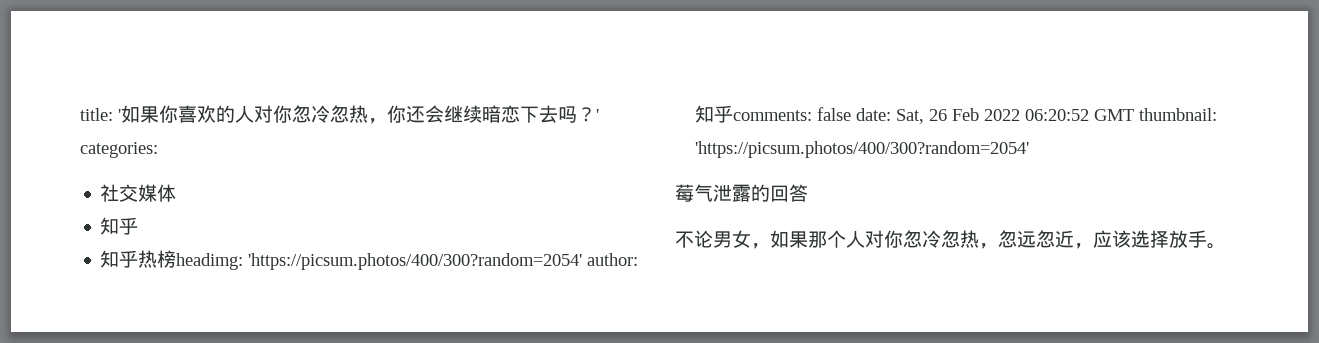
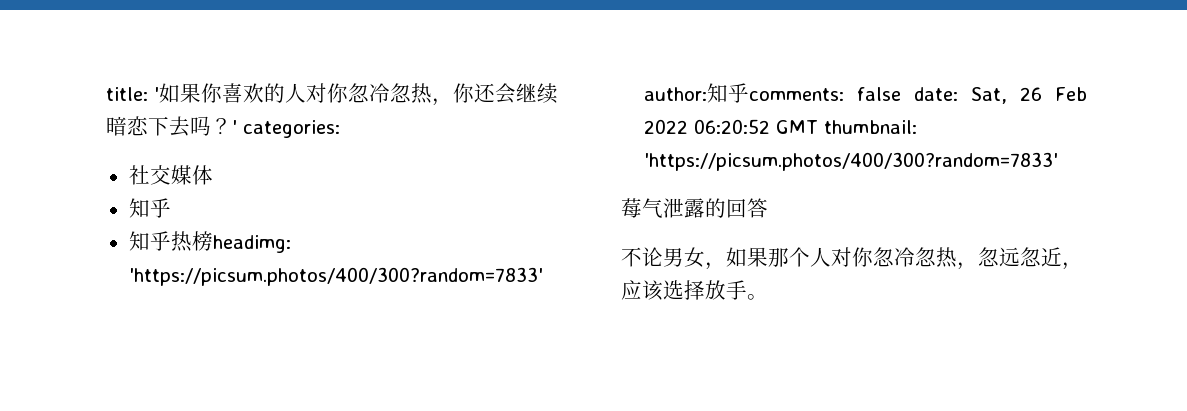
- 知乎热榜headimg: 'https://picsum.photos/400/300?random=2054' author:知乎comments: false date: Sat, 26 Feb 2022 06:20:52 GMT thumbnail: 'https://picsum.photos/400/300?random=2054'
+ 知乎热榜headimg: 'https://picsum.photos/400/300?random=7833' author:知乎comments: false date: Sat, 26 Feb 2022 06:20:52 GMT thumbnail: 'https://picsum.photos/400/300?random=7833'

